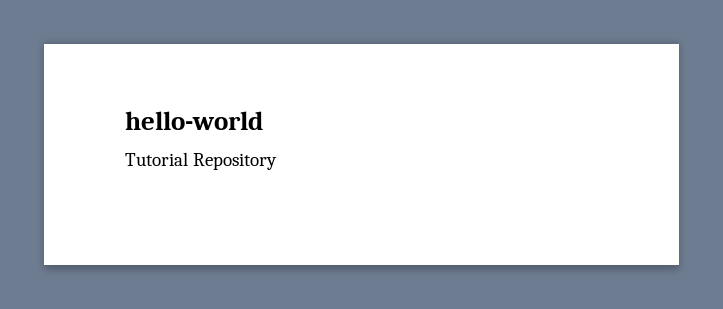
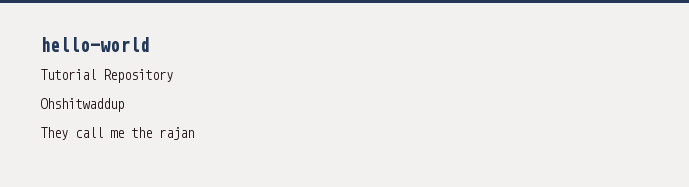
+ Ohshitwaddup
+ They call me the rajan

